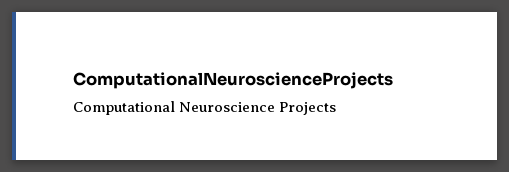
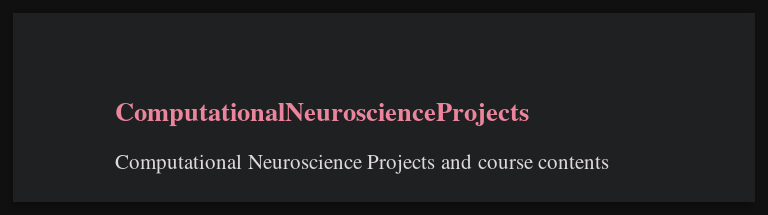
- Computational Neuroscience Projects
+ Computational Neuroscience Projects and course contents

